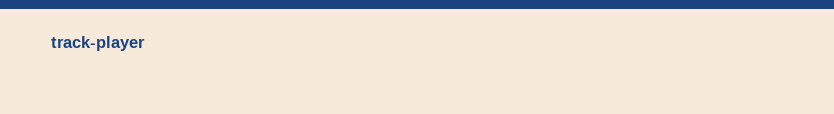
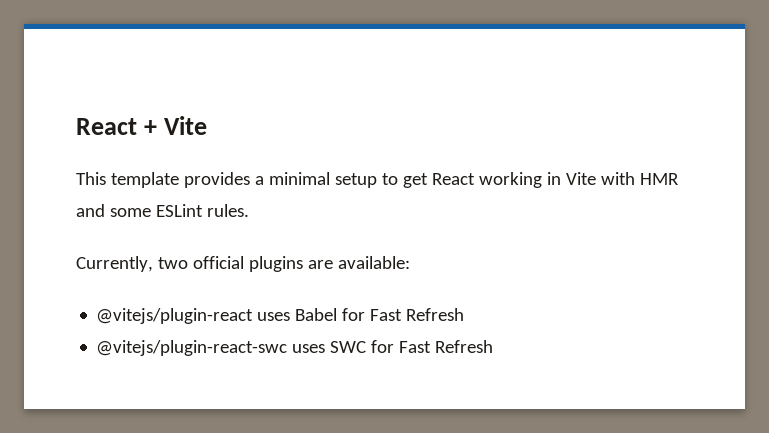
- track-player
+ React + Vite
+ This template provides a minimal setup to get React working in Vite with HMR and some ESLint rules.
+ Currently, two official plugins are available:
+ @vitejs/plugin-react uses Babel for Fast Refresh
+ @vitejs/plugin-react-swc uses SWC for Fast Refresh

